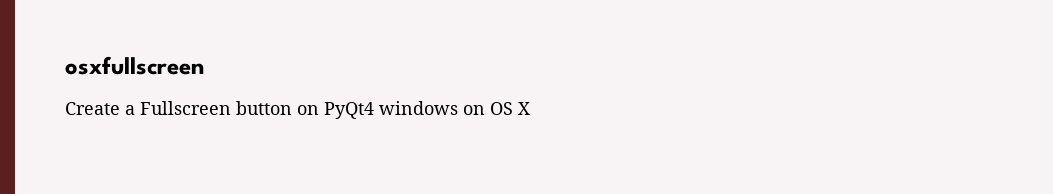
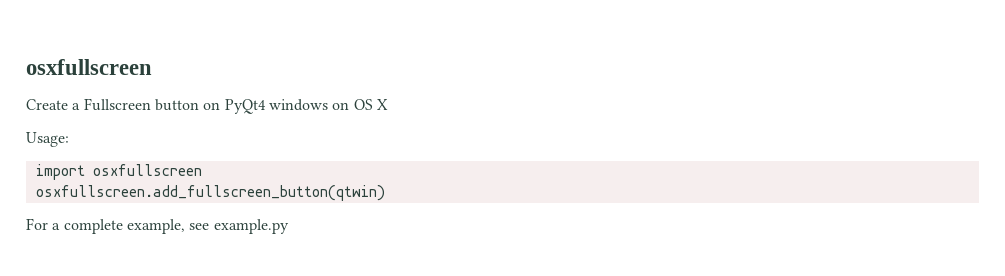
+ Usage:
+ import osxfullscreen
+ osxfullscreen.add_fullscreen_button(qtwin)
+ For a complete example, see example.py

